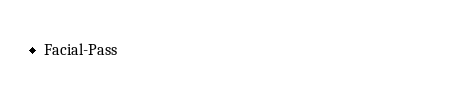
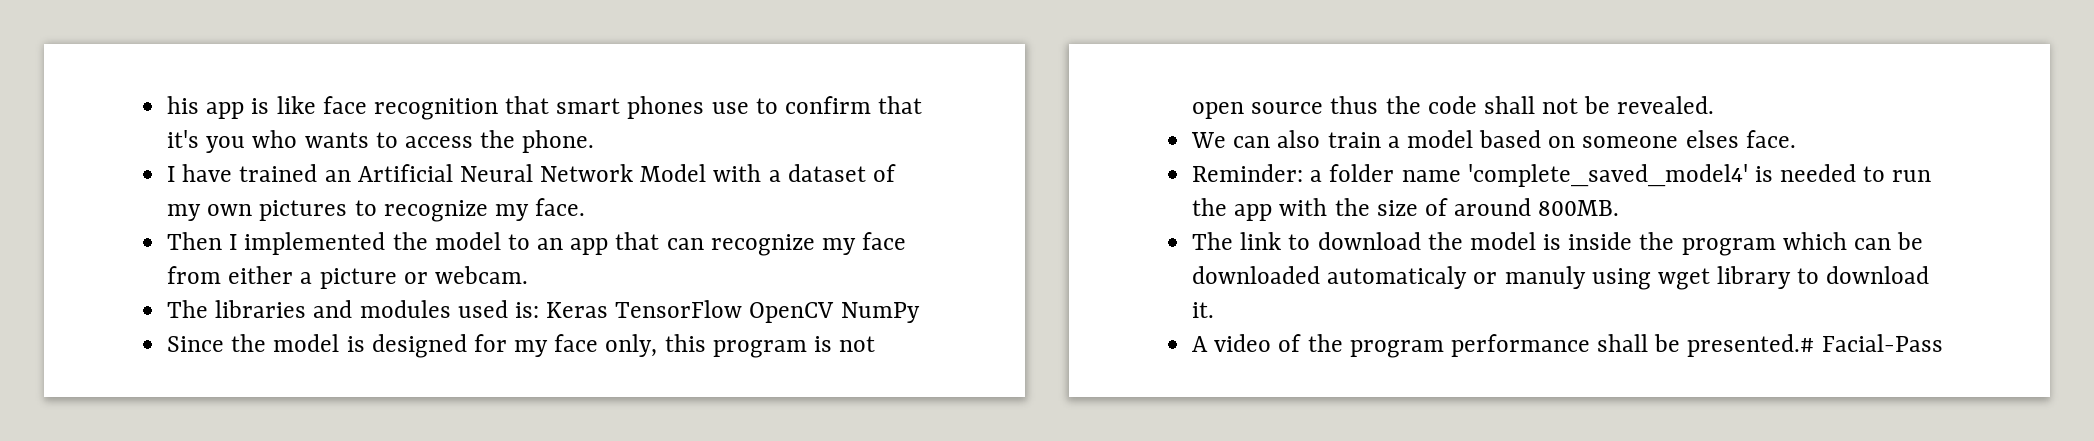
- Facial-Pass
+ his app is like face recognition that smart phones use to confirm that it's you who wants to access the phone.
+ I have trained an Artificial Neural Network Model with a dataset of my own pictures to recognize my face.
+ Then I implemented the model to an app that can recognize my face from either a picture or webcam.
+ The libraries and modules used is: Keras TensorFlow OpenCV NumPy
+ Since the model is designed for my face only, this program is not open source thus the code shall not be revealed.
+ We can also train a model based on someone elses face.
+ Reminder: a folder name 'complete_saved_model4' is needed to run the app with the size of around 800MB.
+ The link to download the model is inside the program which can be downloaded automaticaly or manuly using wget library to download it.
+ A video of the program performance shall be presented.# Facial-Pass

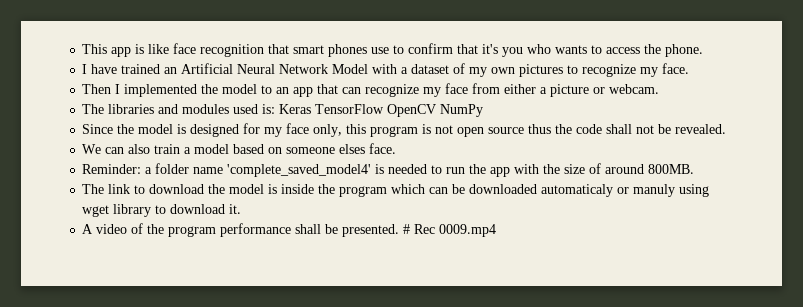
- his app is like face recognition that smart phones use to confirm that it's you who wants to access the phone.
+ This app is like face recognition that smart phones use to confirm that it's you who wants to access the phone.
- A video of the program performance shall be presented.# Facial-Pass
+ A video of the program performance shall be presented. # Rec 0009.mp4

